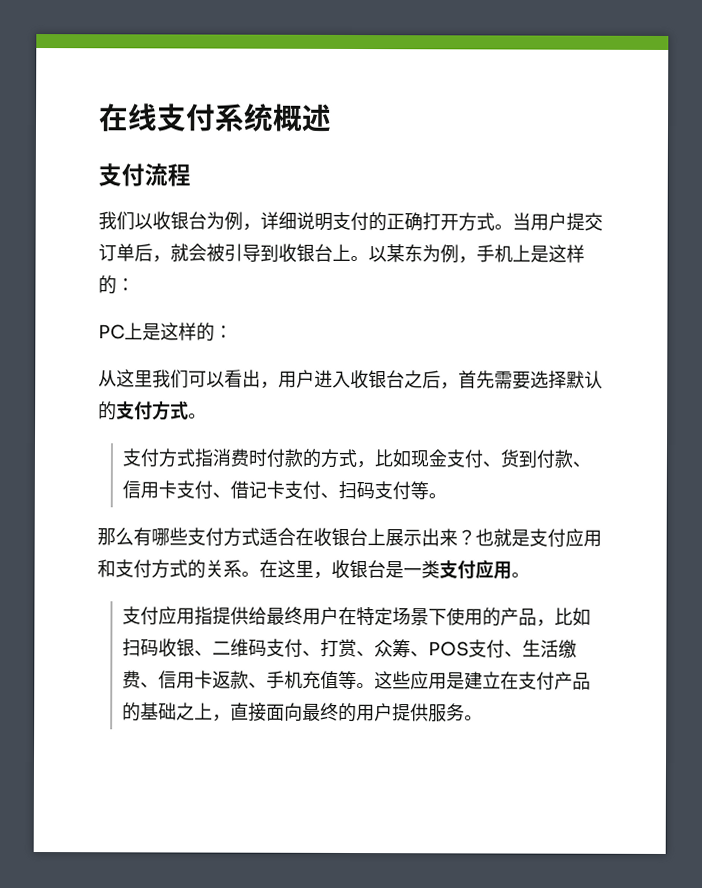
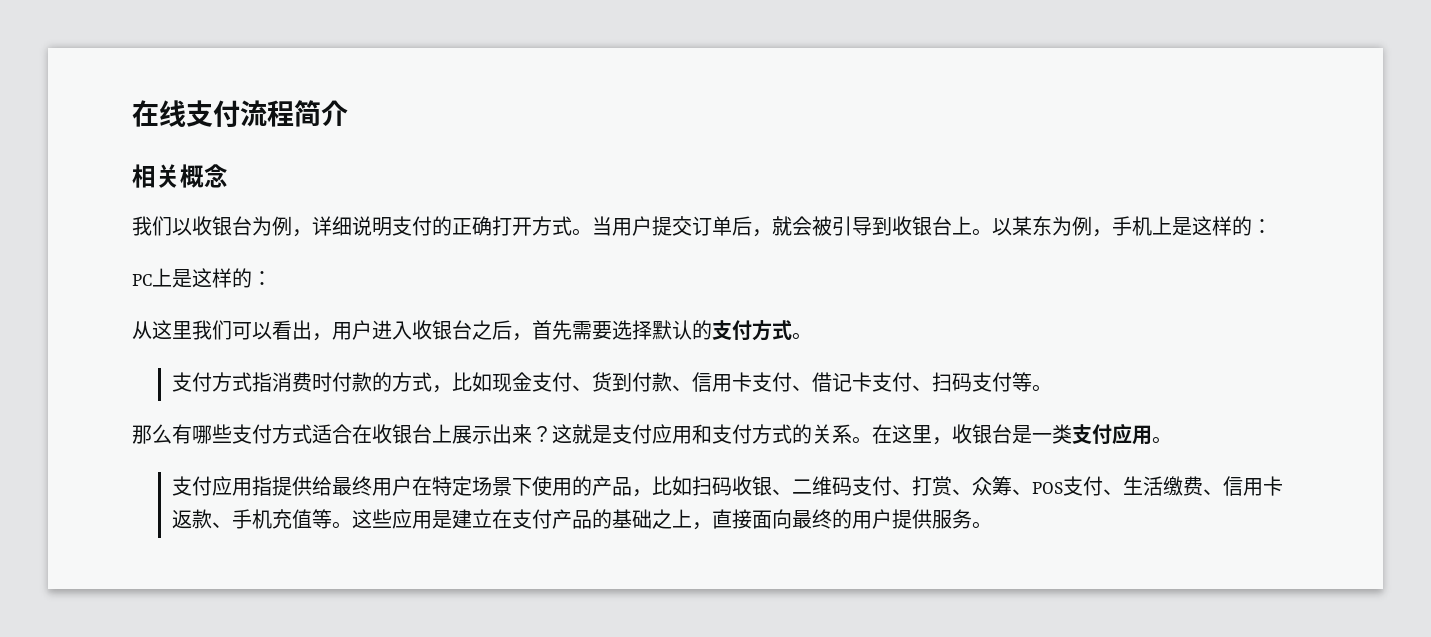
- 在线支付系统概述
- 支付流程
+ 在线支付流程简介
+ 相关概念
- 也就是支付应用和支付方式的关系。
+ 这就是支付应用和支付方式的关系。

